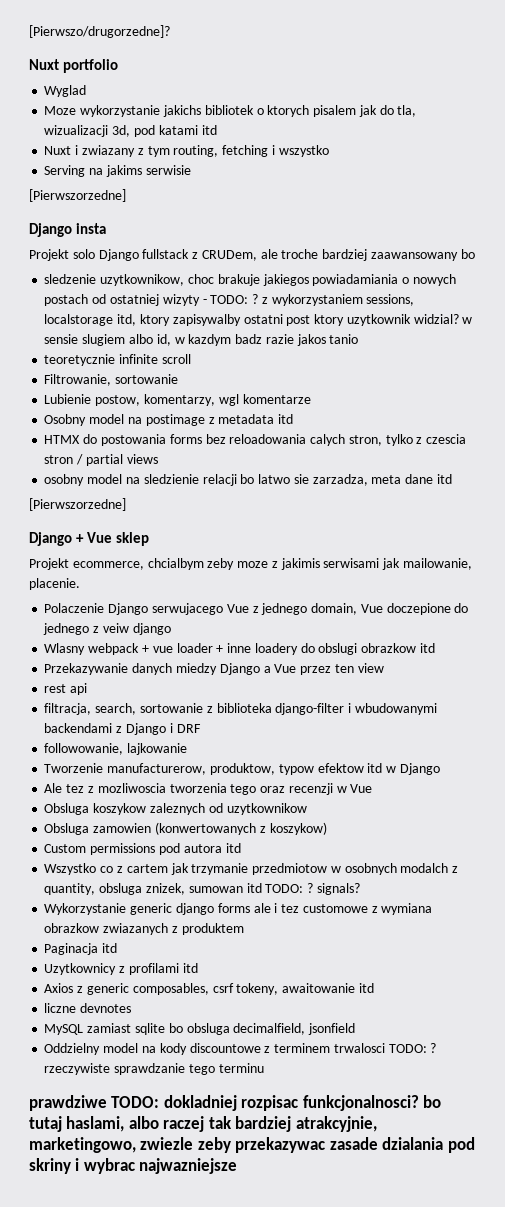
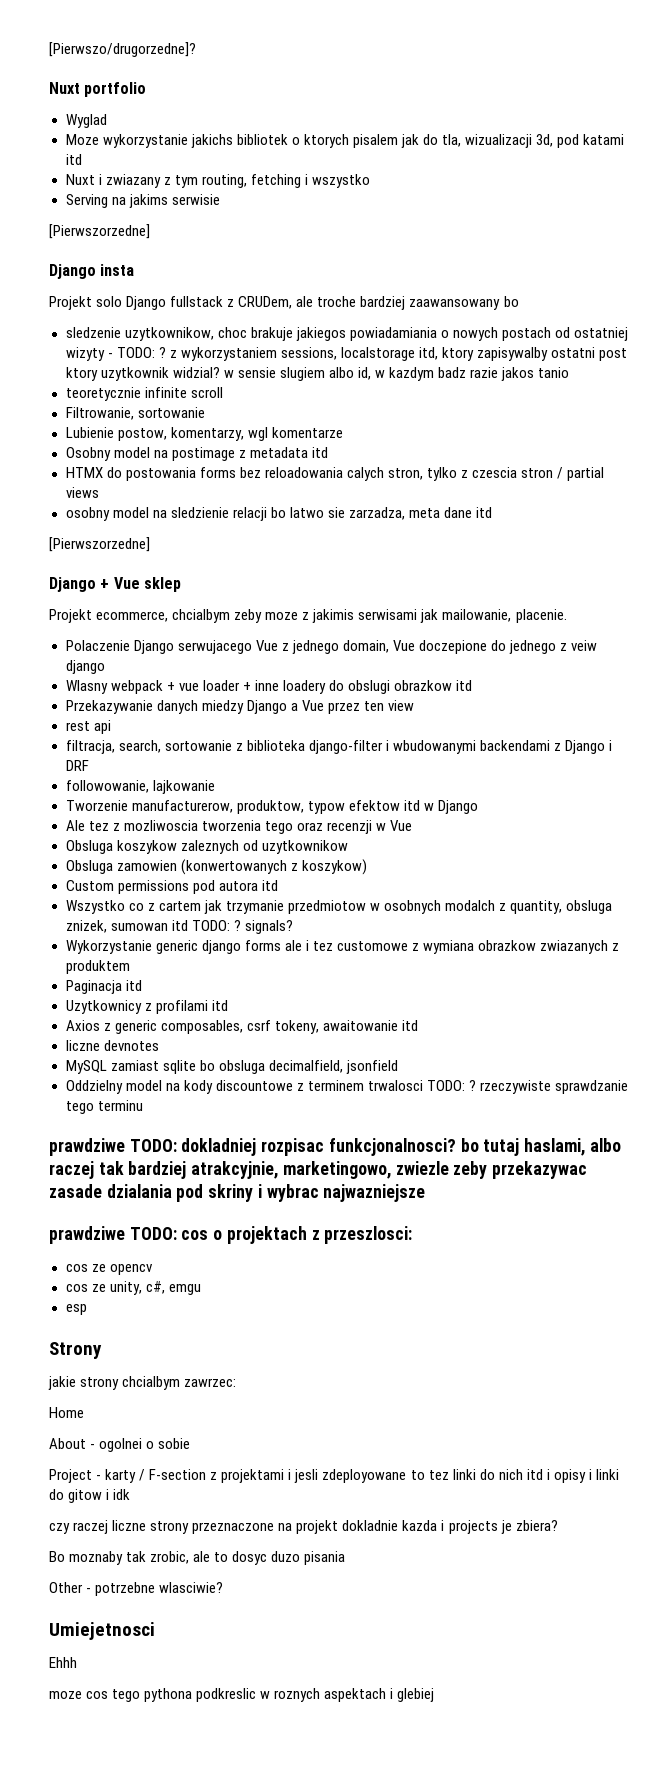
+ prawdziwe TODO: cos o projektach z przeszlosci:
+ cos ze opencv
+ cos ze unity, c#, emgu
+ esp
+ Strony
+ jakie strony chcialbym zawrzec:
+ Home
+ About - ogolnei o sobie
+ Project - karty / F-section z projektami i jesli zdeployowane to tez linki do nich itd i opisy i linki do gitow i idk
+ czy raczej liczne strony przeznaczone na projekt dokladnie kazda i projects je zbiera?
+ Bo moznaby tak zrobic, ale to dosyc duzo pisania
+ Other - potrzebne wlasciwie?
+ Umiejetnosci
+ Ehhh
+ moze cos tego pythona podkreslic w roznych aspektach i glebiej

